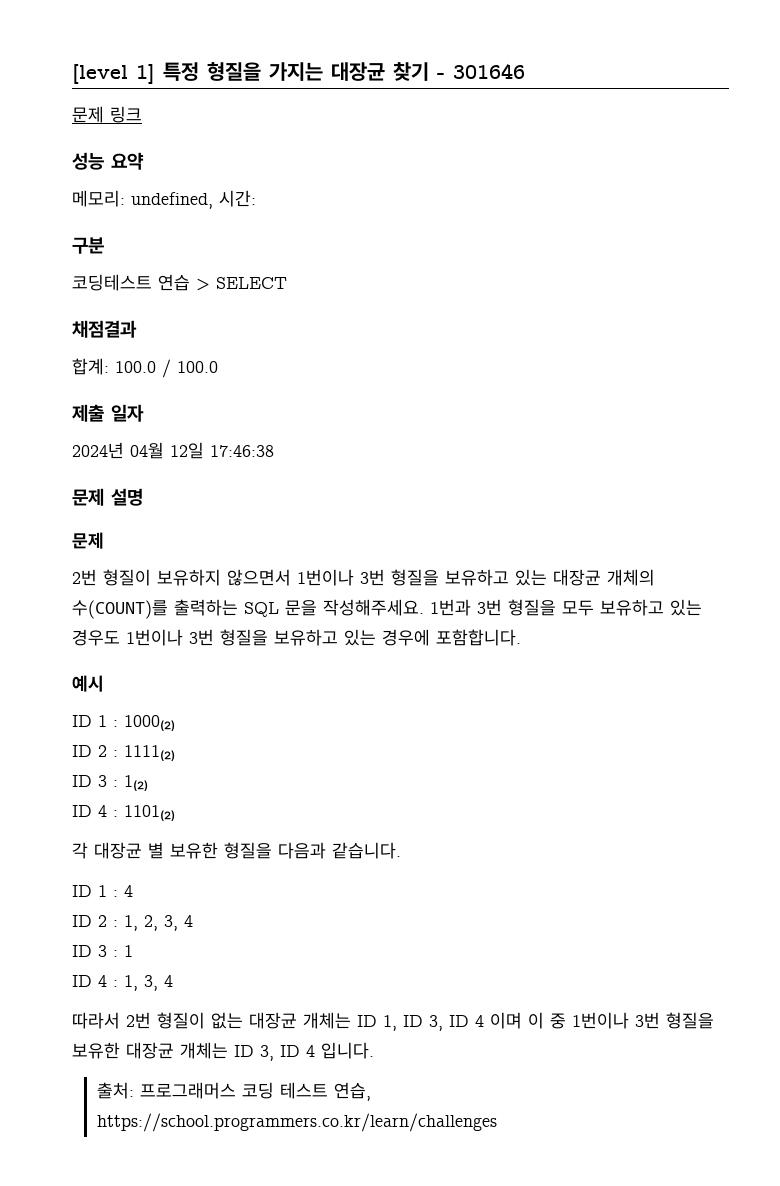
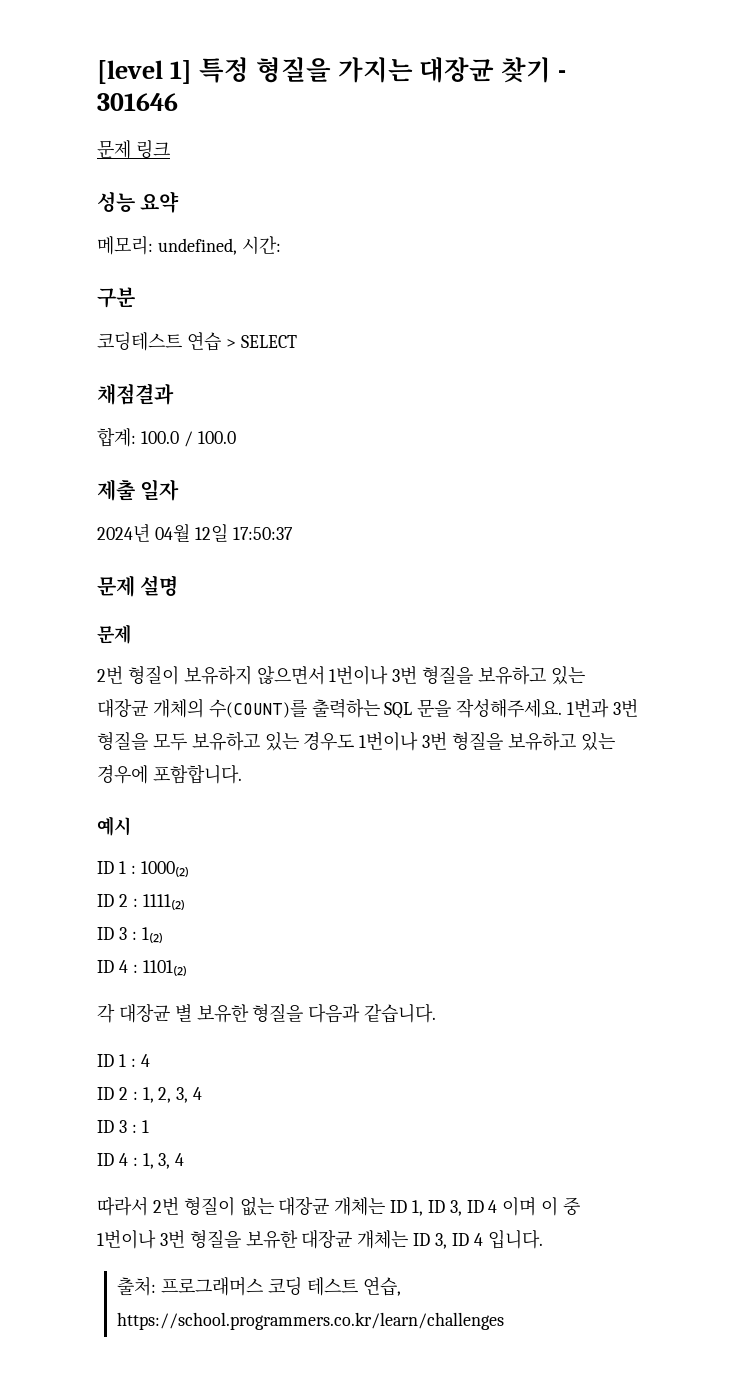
- 2024년 04월 12일 17:46:38
+ 2024년 04월 12일 17:50:37

